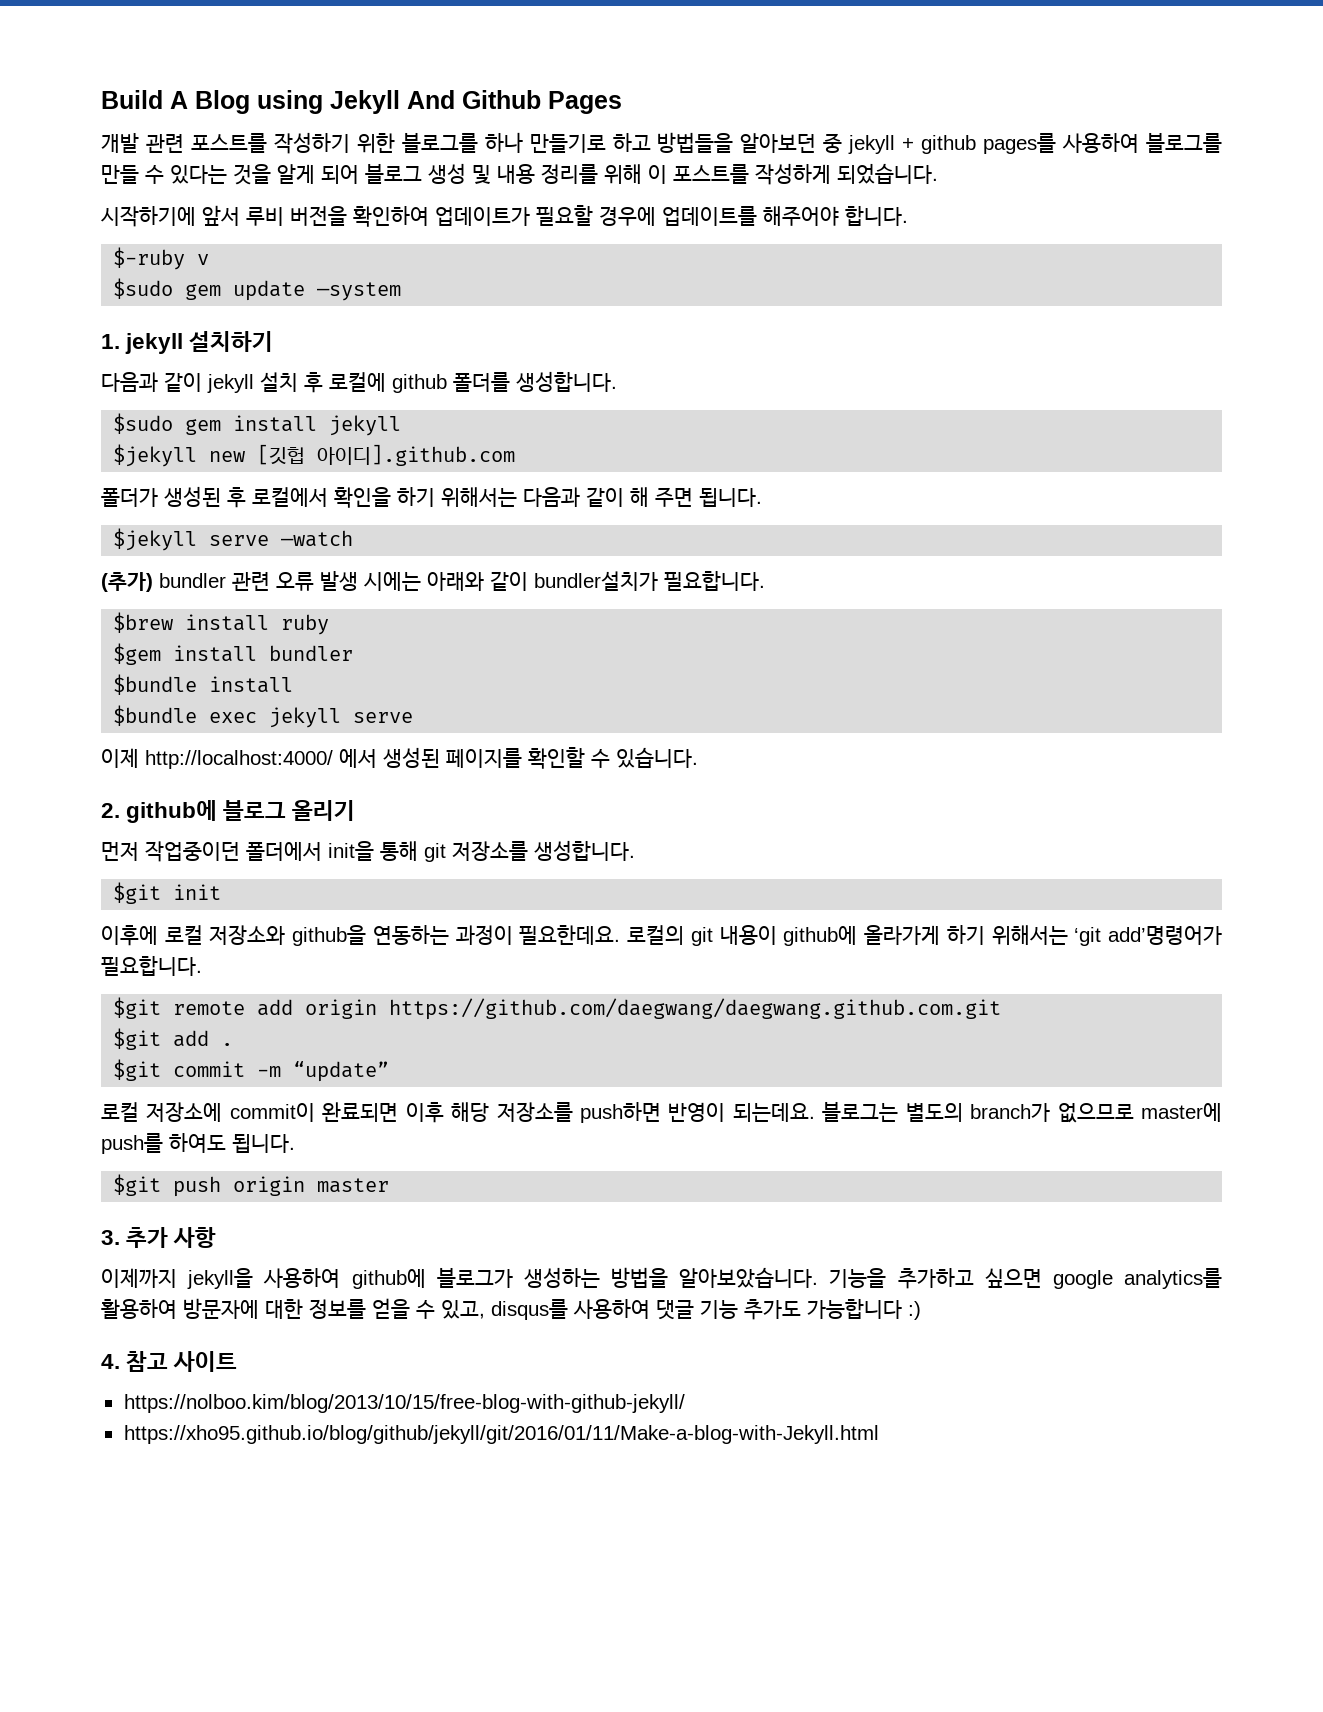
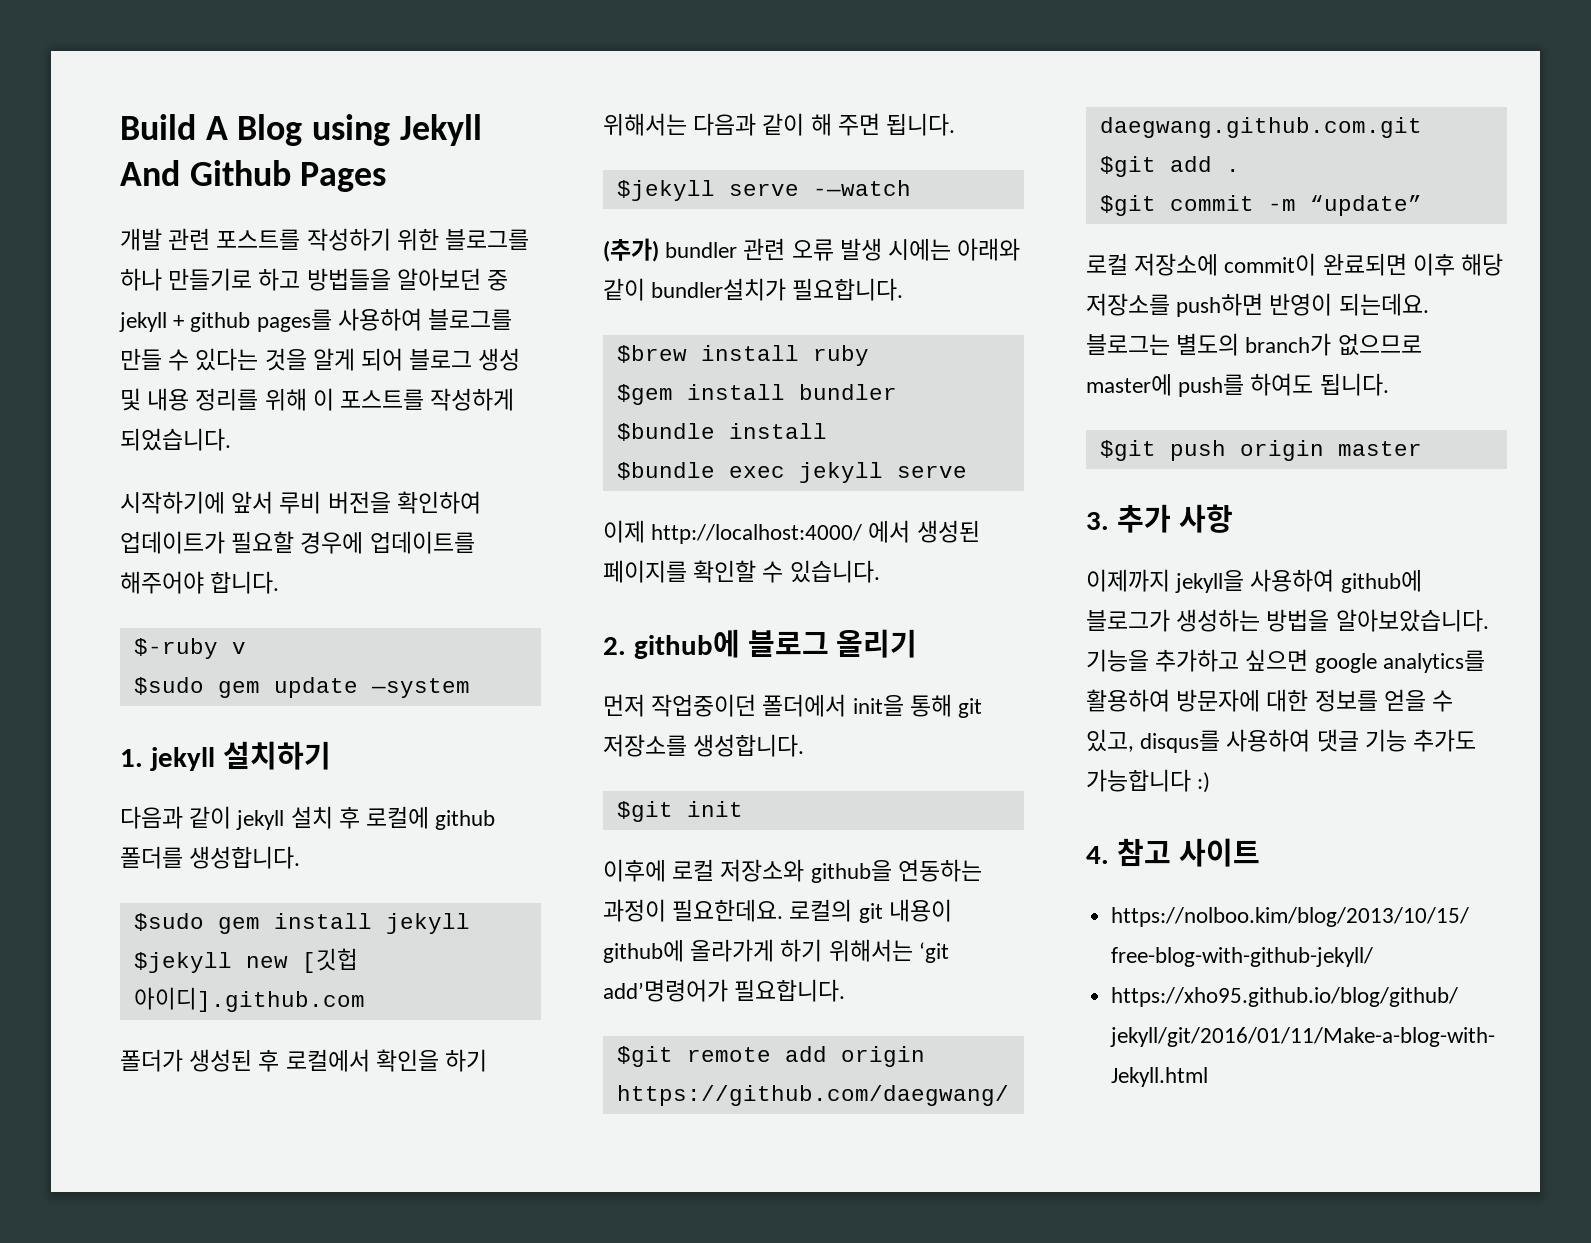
- $jekyll serve —watch
+ $jekyll serve -—watch

